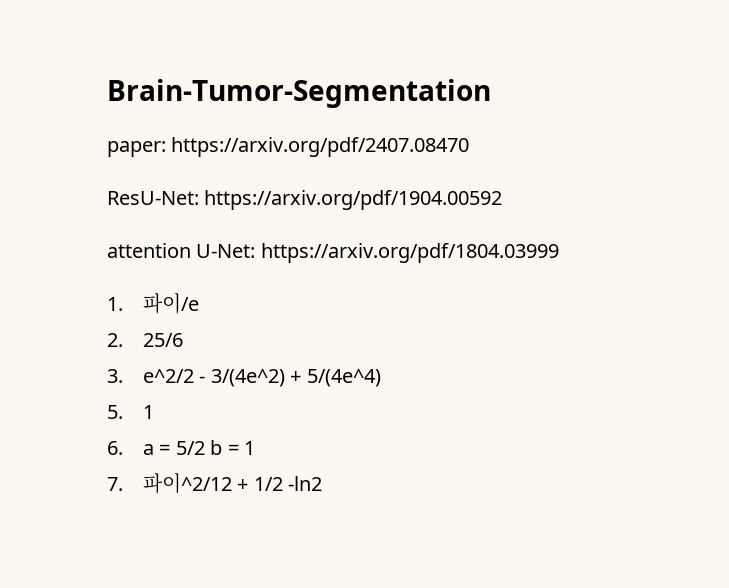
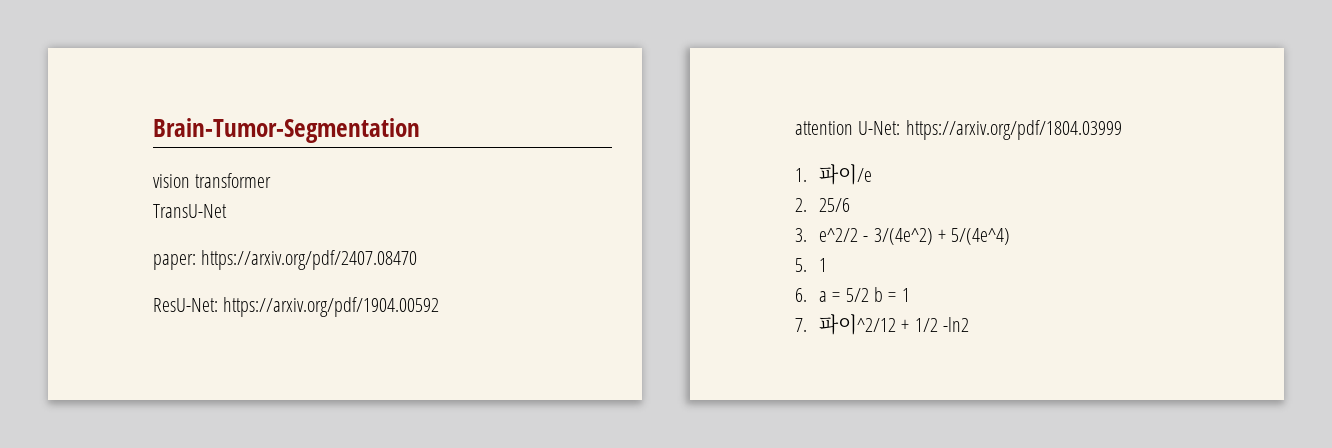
+ vision transformer
+ TransU-Net

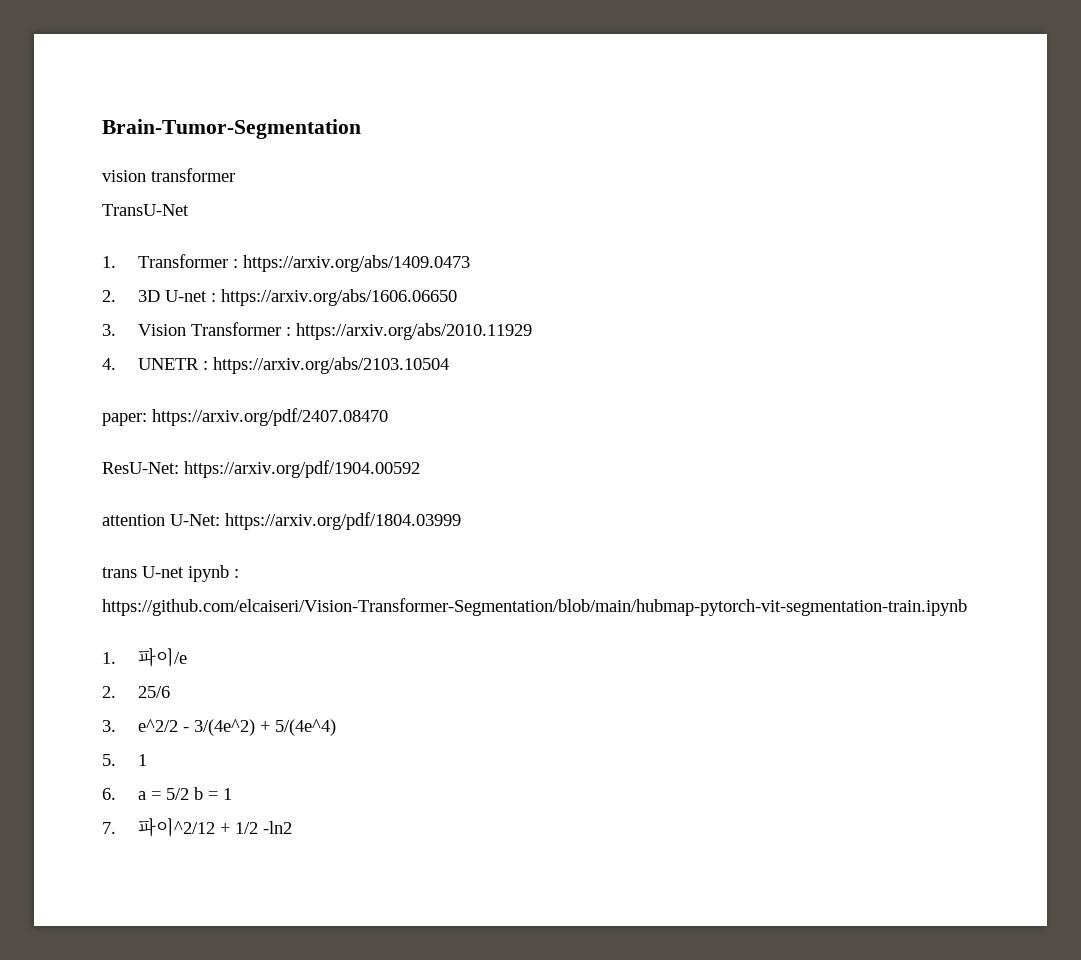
+ 1. Transformer : https://arxiv.org/abs/1409.0473
+ 2. 3D U-net : https://arxiv.org/abs/1606.06650
+ 3. Vision Transformer : https://arxiv.org/abs/2010.11929
+ 4. UNETR : https://arxiv.org/abs/2103.10504
+ trans U-net ipynb : https://github.com/elcaiseri/Vision-Transformer-Segmentation/blob/main/hubmap-pytorch-vit-segmentation-train.ipynb

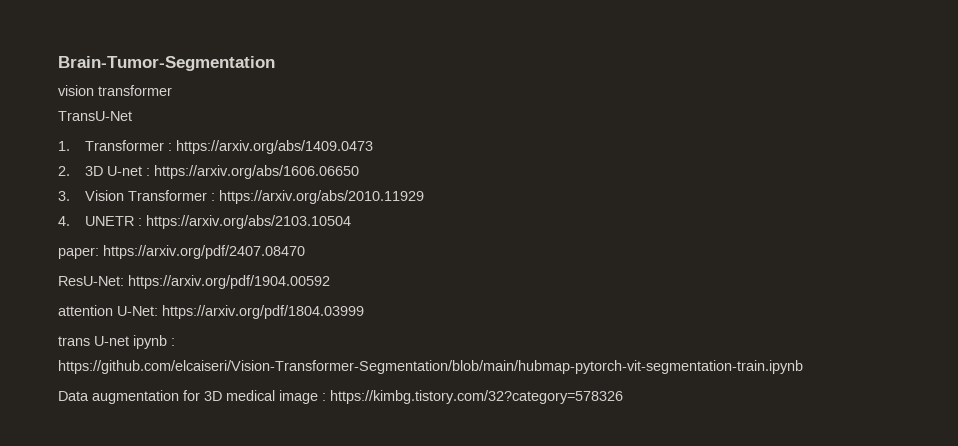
- 1. 파이/e
- 2. 25/6
- 3. e^2/2 - 3/(4e^2) + 5/(4e^4)
- 5. 1
- 6. a = 5/2 b = 1
- 7. 파이^2/12 + 1/2 -ln2
+ Data augmentation for 3D medical image : https://kimbg.tistory.com/32?category=578326

